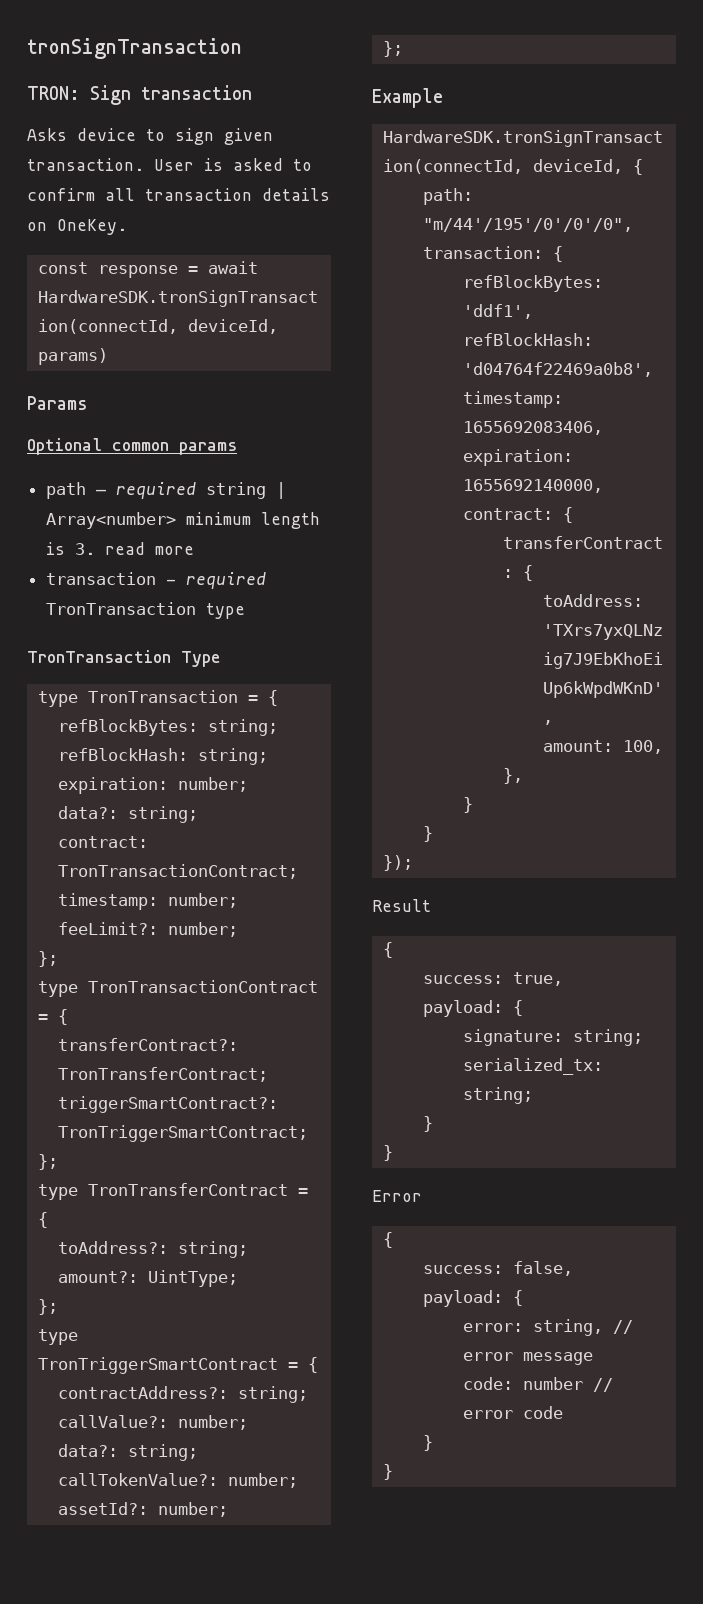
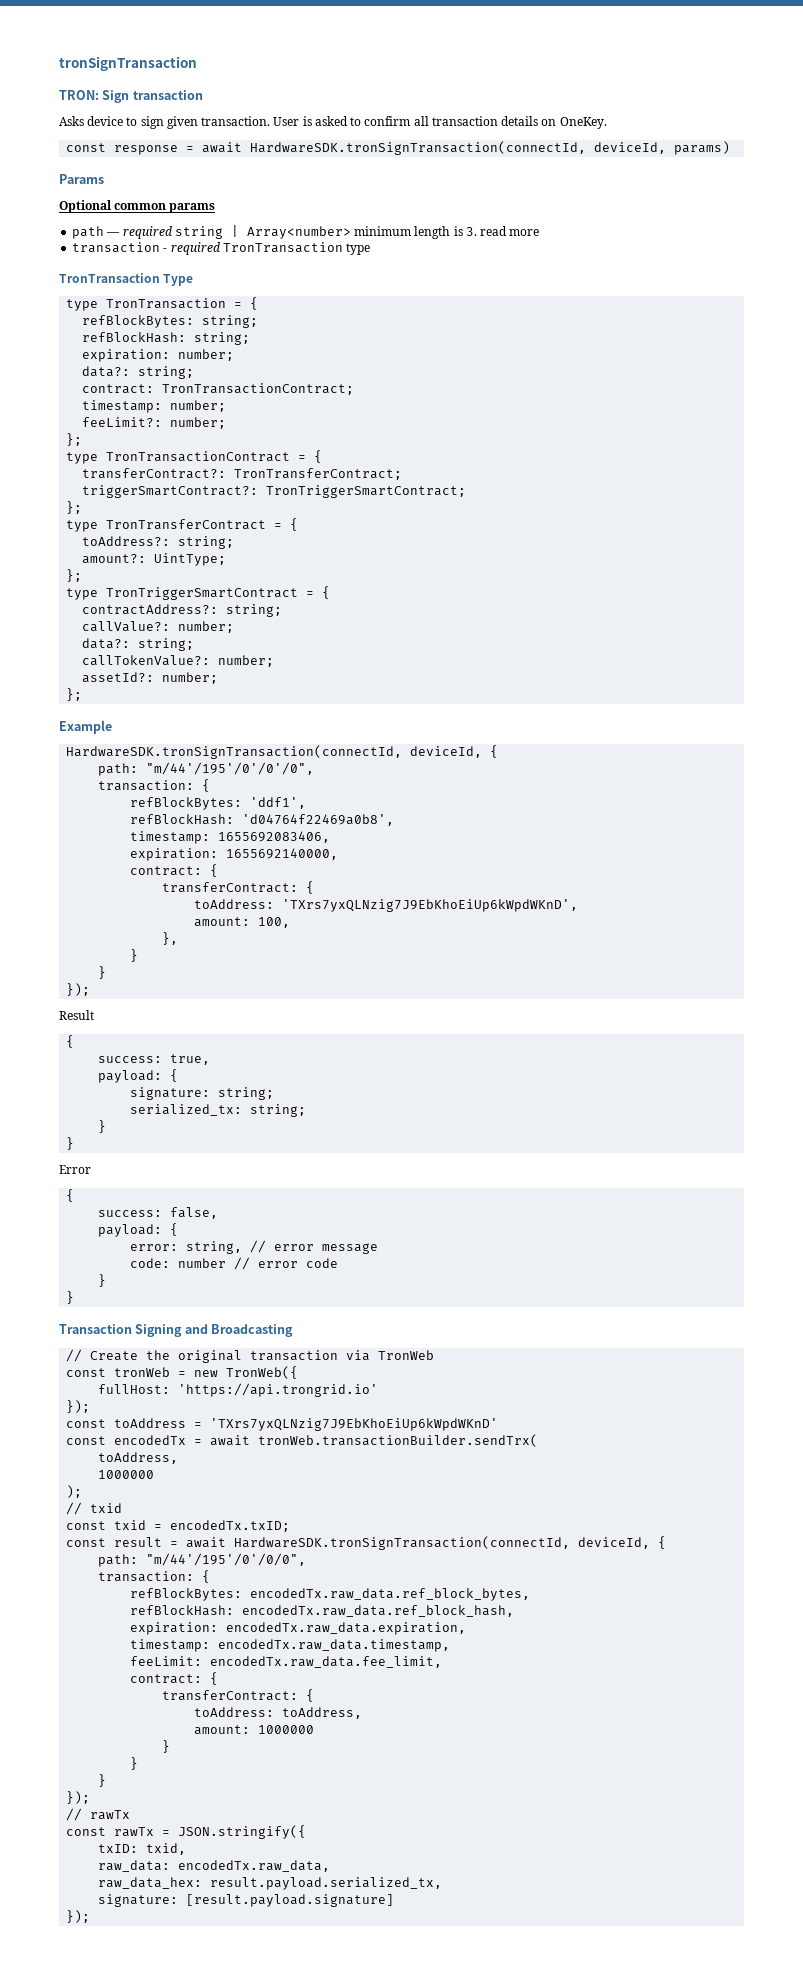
+ Transaction Signing and Broadcasting
+ // Create the original transaction via TronWeb
+ const tronWeb = new TronWeb({
+ fullHost: 'https://api.trongrid.io'
+ });
+ const toAddress = 'TXrs7yxQLNzig7J9EbKhoEiUp6kWpdWKnD'
+ const encodedTx = await tronWeb.transactionBuilder.sendTrx(
+ toAddress,
+ 1000000
+ );
+ // txid
+ const txid = encodedTx.txID;
+ const result = await HardwareSDK.tronSignTransaction(connectId, deviceId, {
+ path: "m/44'/195'/0'/0/0",
+ transaction: {
+ refBlockBytes: encodedTx.raw_data.ref_block_bytes,
+ refBlockHash: encodedTx.raw_data.ref_block_hash,
+ expiration: encodedTx.raw_data.expiration,
+ timestamp: encodedTx.raw_data.timestamp,
+ feeLimit: encodedTx.raw_data.fee_limit,
+ contract: {
+ transferContract: {
+ toAddress: toAddress,
+ amount: 1000000
+ }
+ }
+ }
+ });
+ // rawTx
+ const rawTx = JSON.stringify({
+ txID: txid,
+ raw_data: encodedTx.raw_data,
+ raw_data_hex: result.payload.serialized_tx,
+ signature: [result.payload.signature]
+ });

